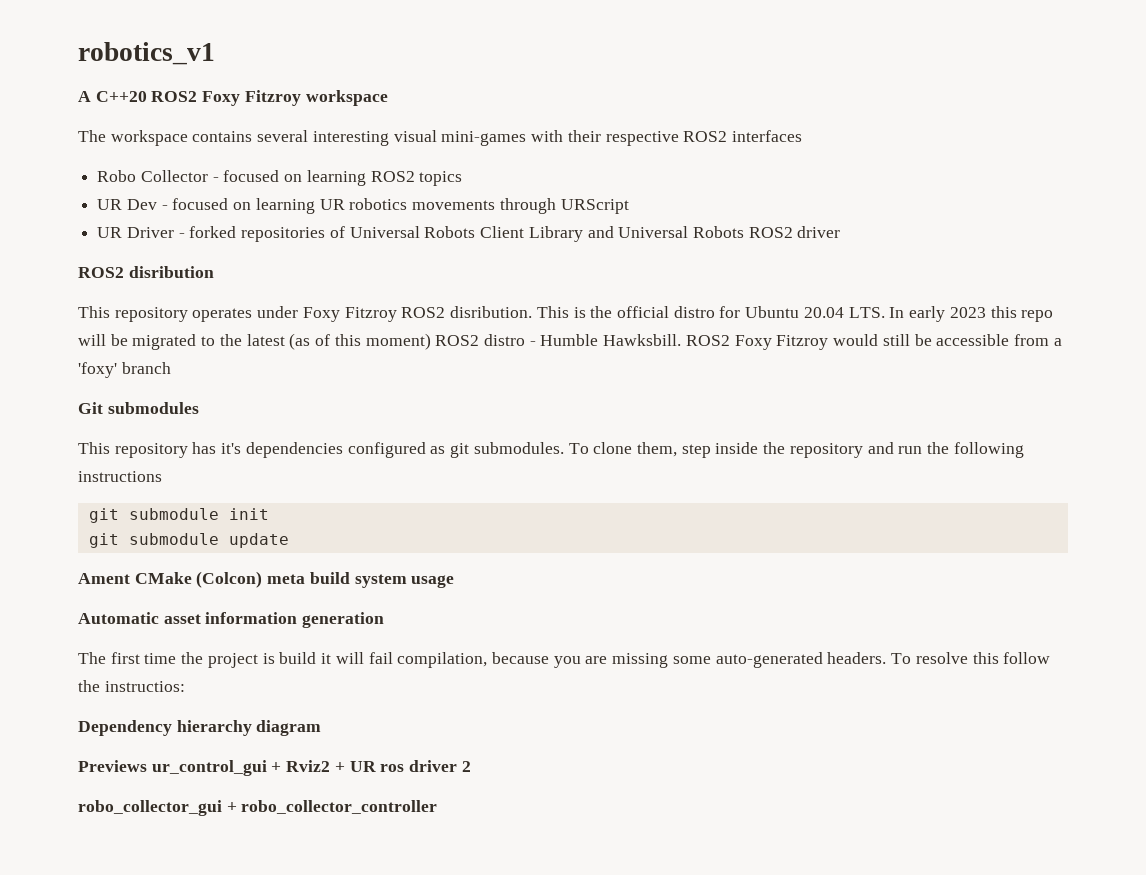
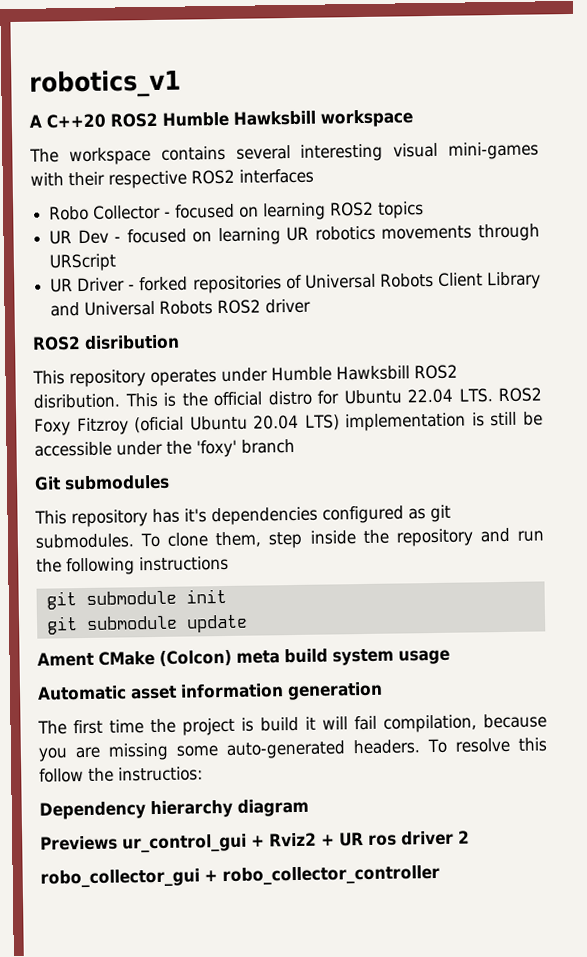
- A C++20 ROS2 Foxy Fitzroy workspace
+ A C++20 ROS2 Humble Hawksbill workspace
- This repository operates under Foxy Fitzroy ROS2 disribution.
+ This repository operates under Humble Hawksbill ROS2 disribution.
- This is the official distro for Ubuntu 20.04 LTS. In early 2023 this repo will be migrated to the latest (as of this moment) ROS2 distro - Humble Hawksbill. ROS2 Foxy Fitzroy would still be accessible from a 'foxy' branch
+ This is the official distro for Ubuntu 22.04 LTS. ROS2 Foxy Fitzroy (oficial Ubuntu 20.04 LTS) implementation is still be accessible under the 'foxy' branch

